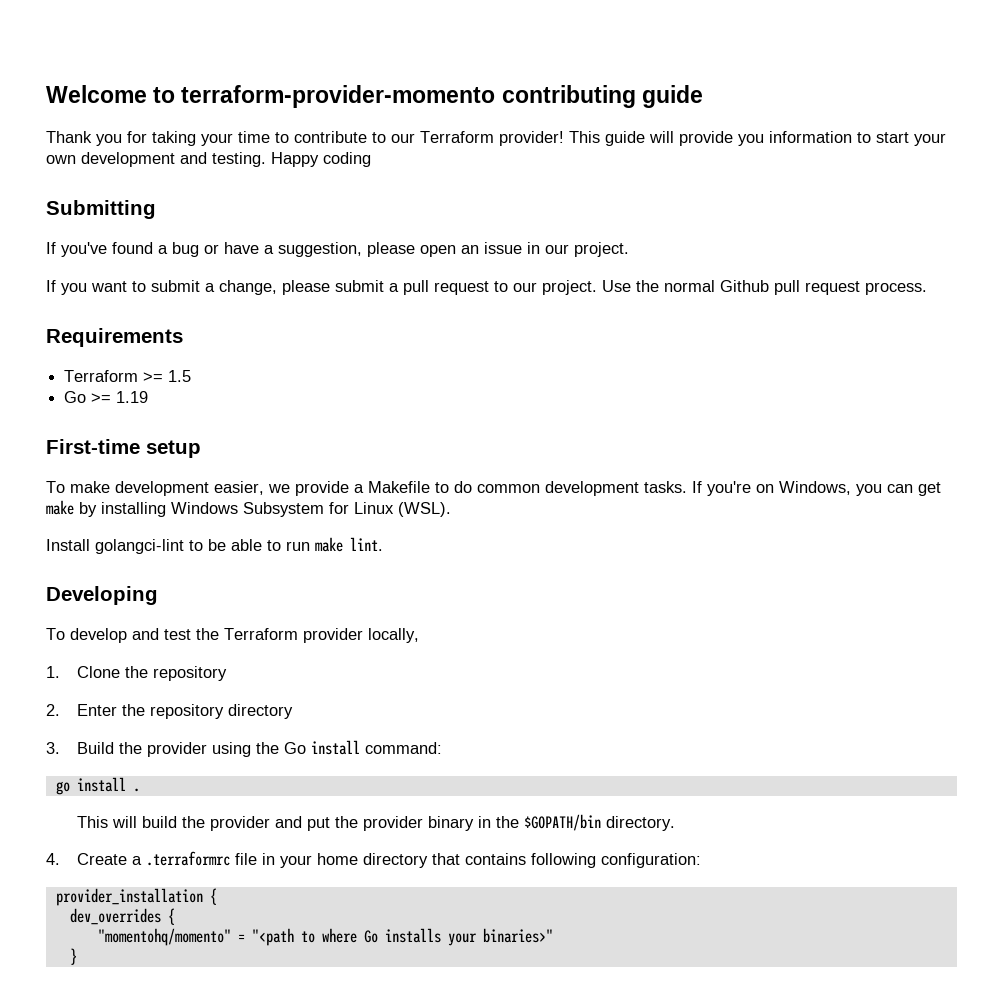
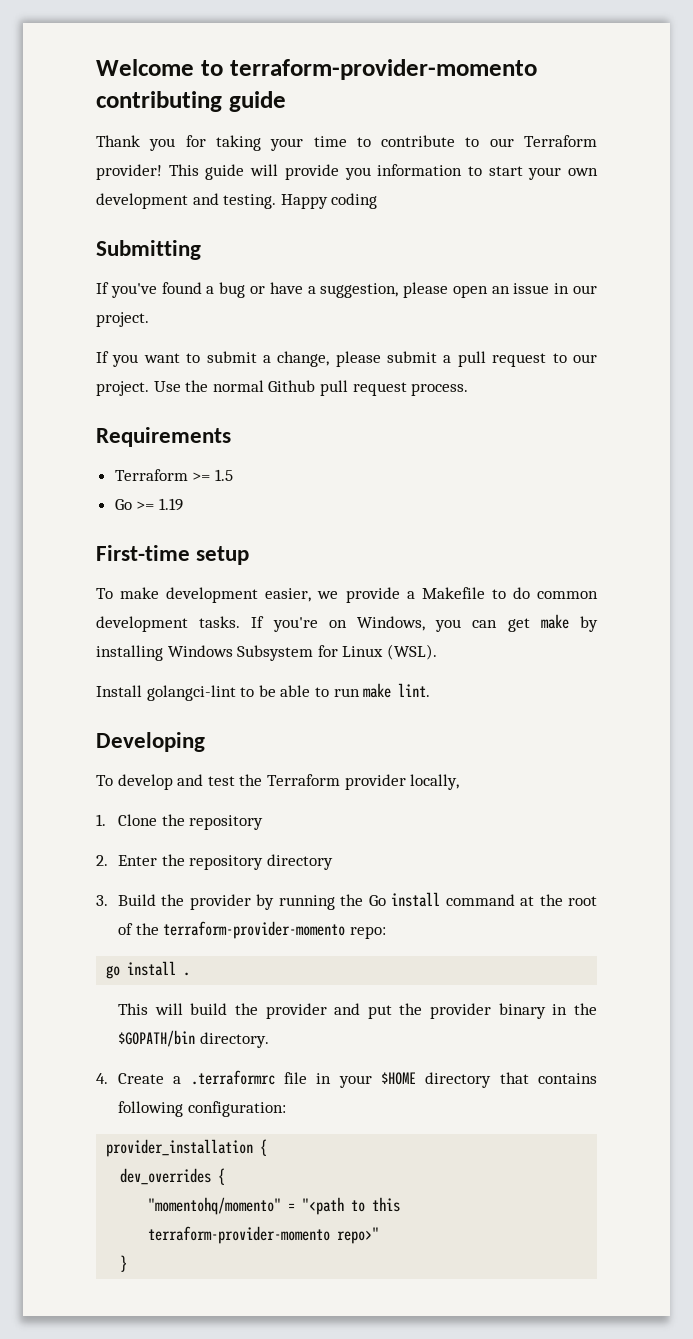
- 3. Build the provider using the Go install command:
+ 3. Build the provider by running the Go install command at the root of the terraform-provider-momento repo:
- 4. Create a .terraformrc file in your home directory that contains following configuration:
+ 4. Create a .terraformrc file in your $HOME directory that contains following configuration:
- "momentohq/momento" = "<path to where Go installs your binaries>"
+ "momentohq/momento" = "<path to this terraform-provider-momento repo>"

